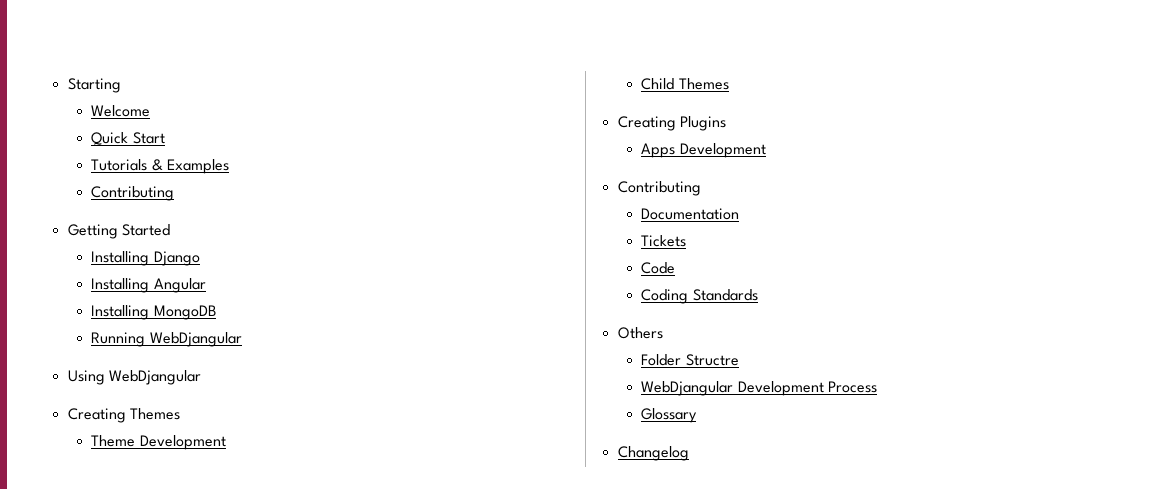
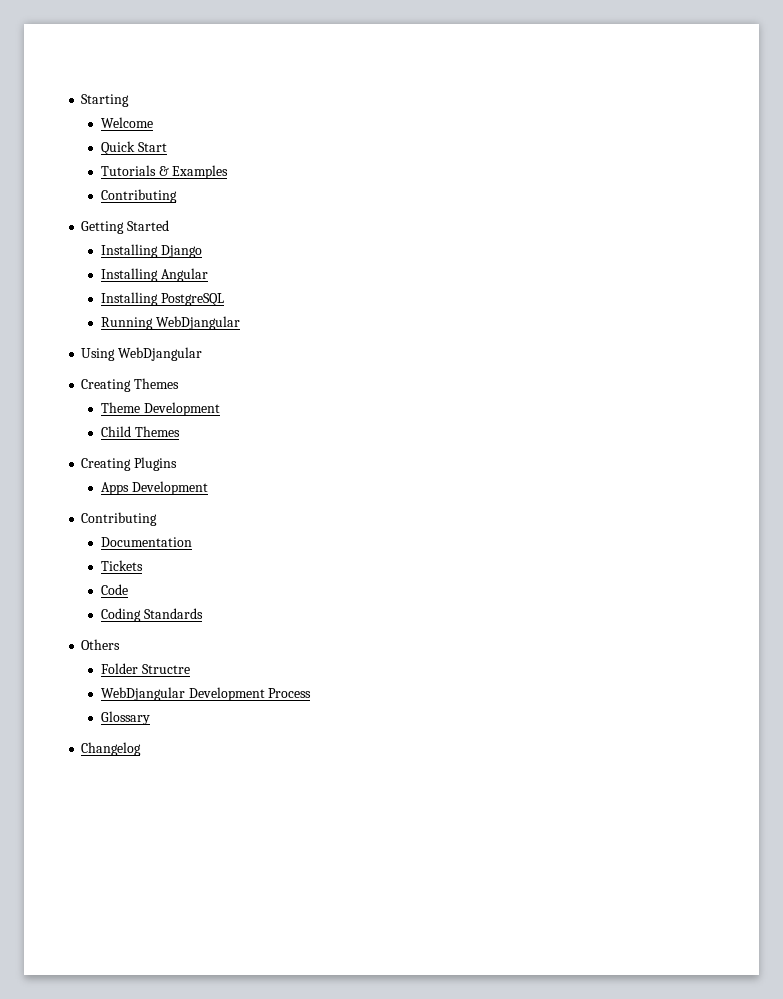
- Installing MongoDB
+ Installing PostgreSQL

